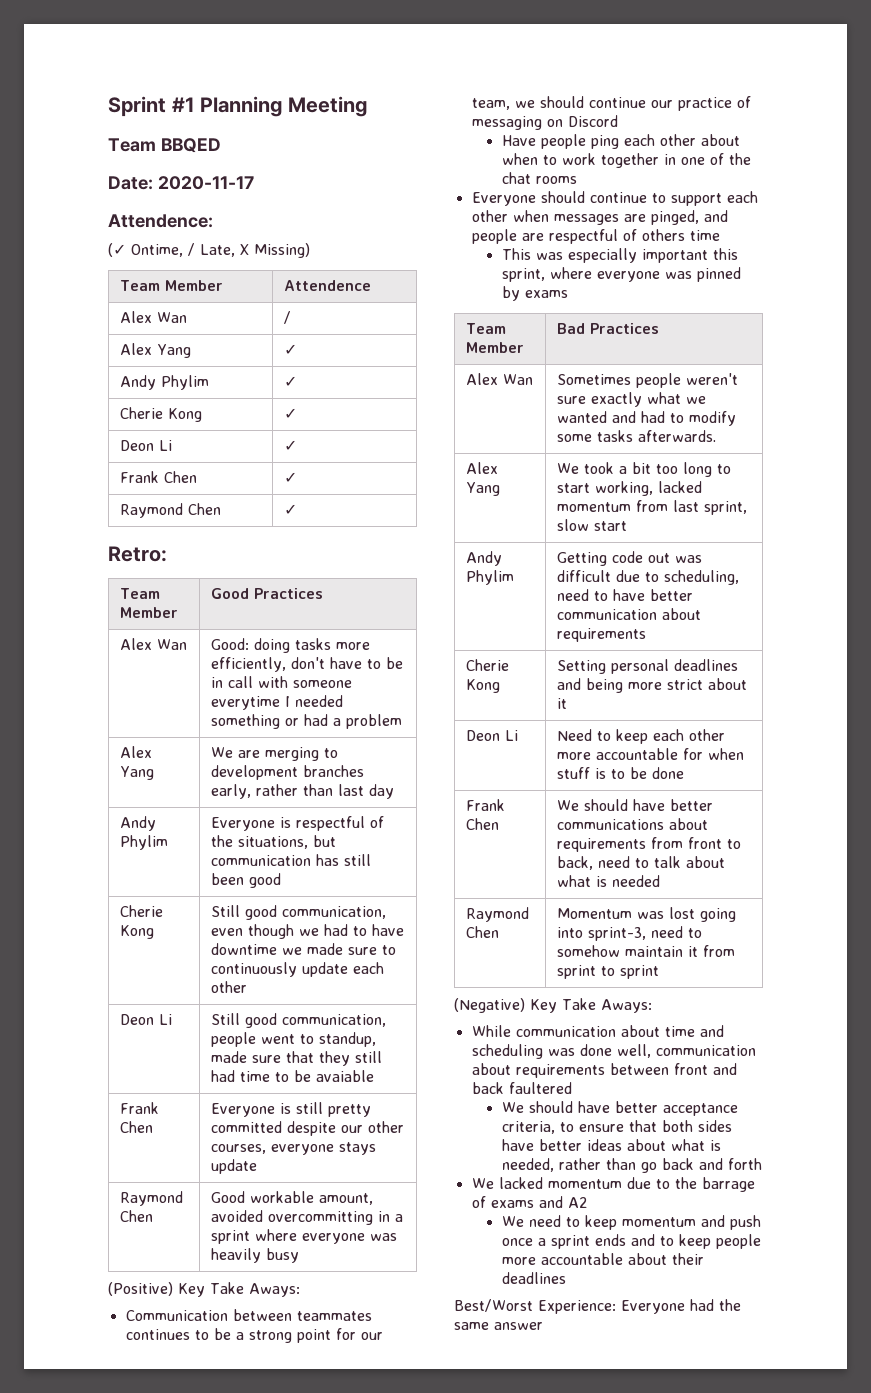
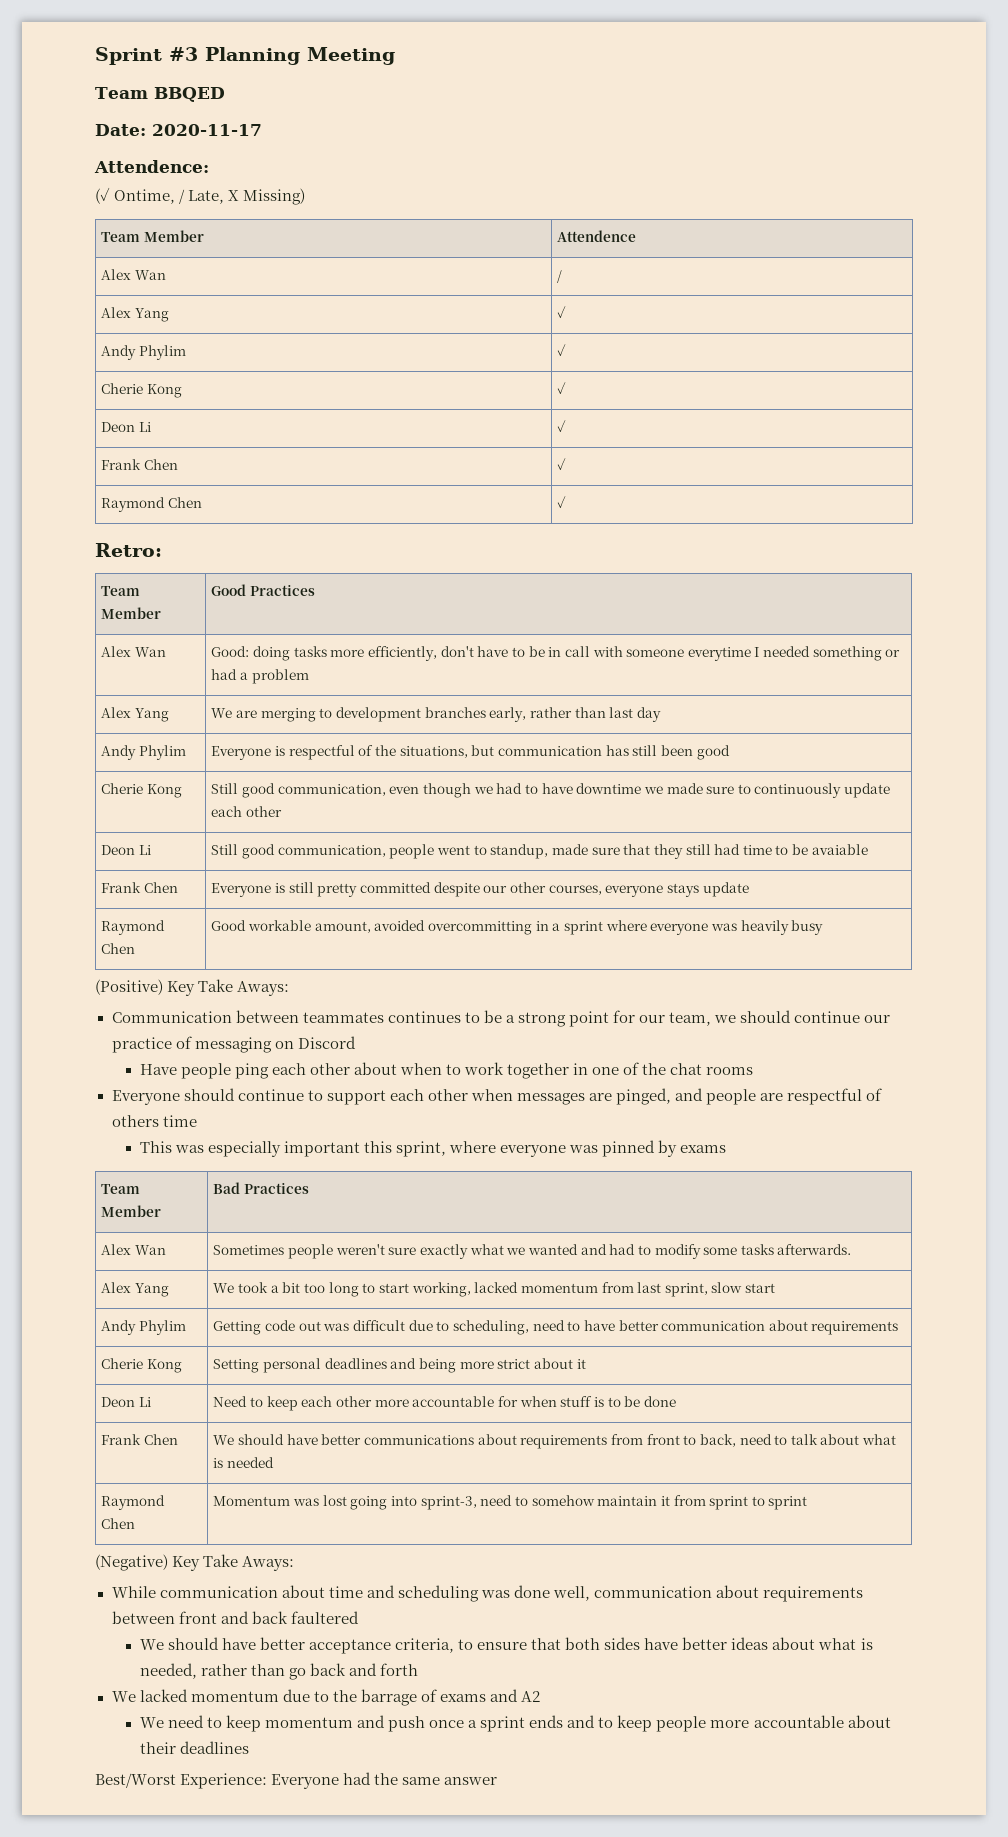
- Sprint #1 Planning Meeting
+ Sprint #3 Planning Meeting

